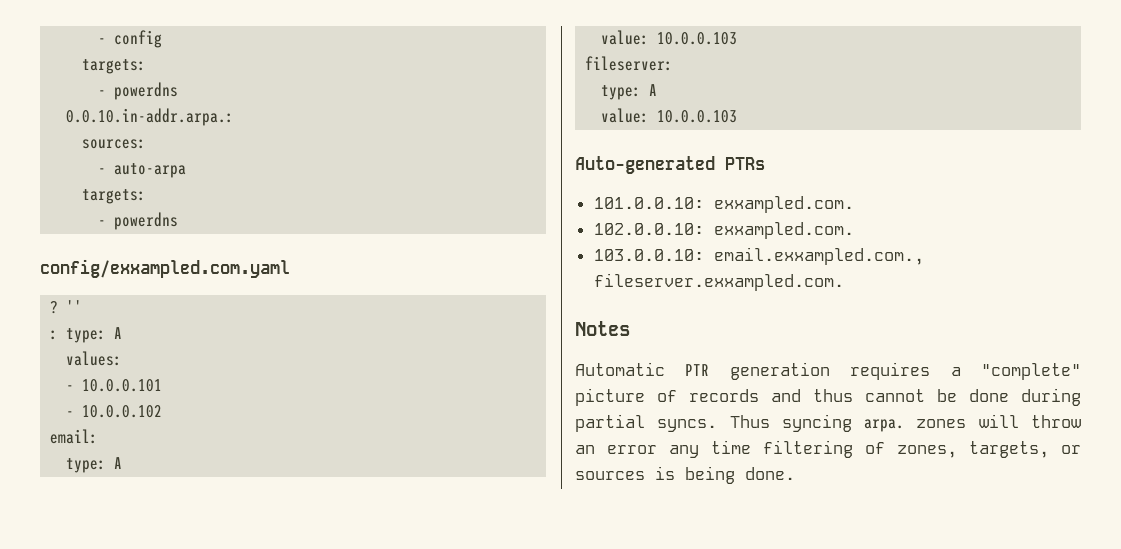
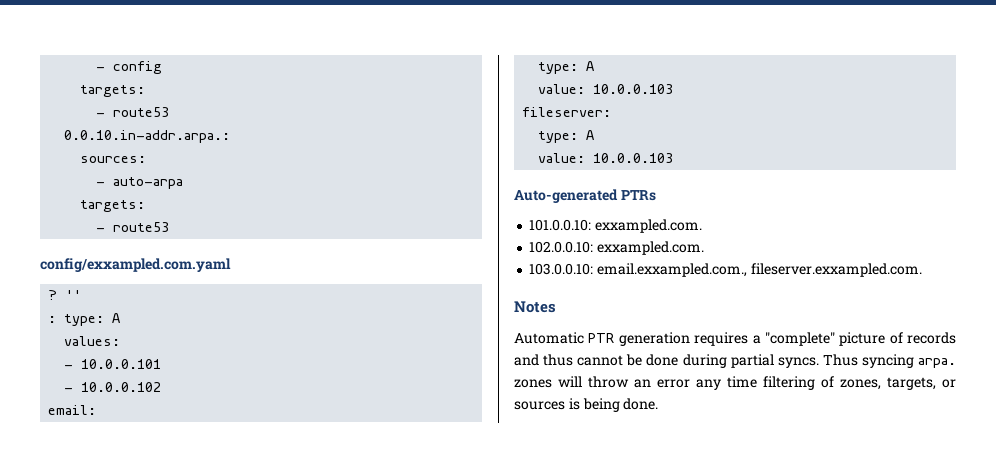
  - config
  targets:
- - powerdns
+ - route53
  - auto-arpa
  targets:
- - powerdns
+ - route53

